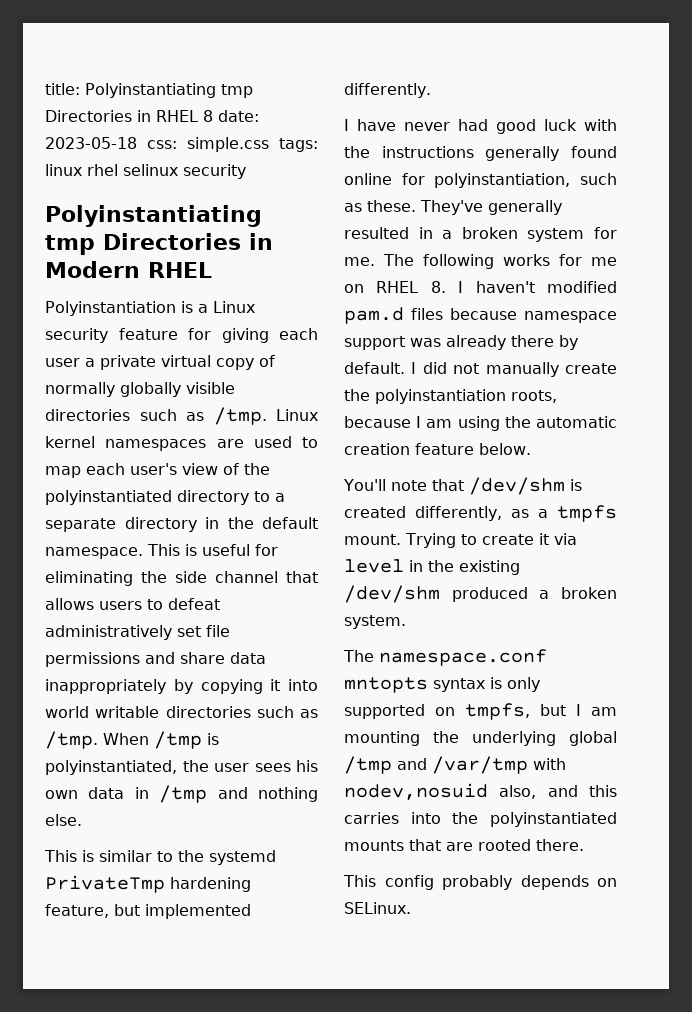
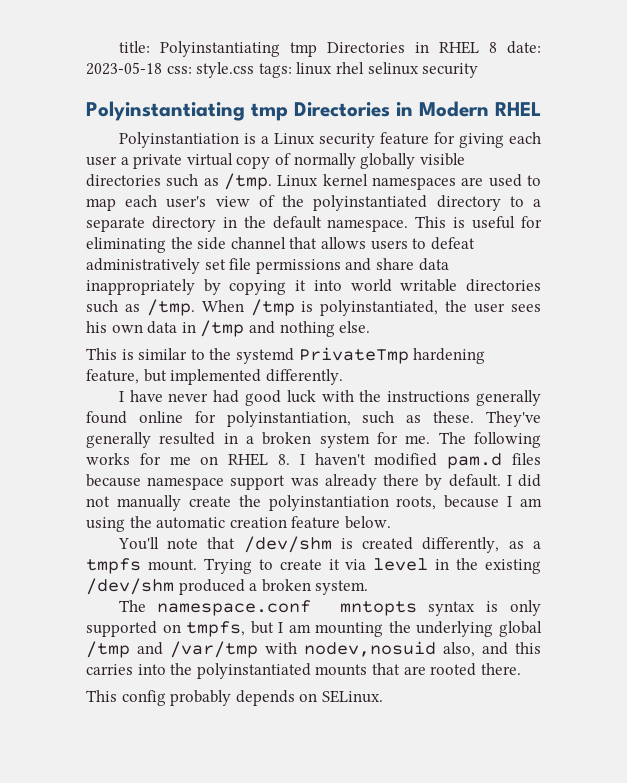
- title: Polyinstantiating tmp Directories in RHEL 8 date: 2023-05-18 css: simple.css tags: linux rhel selinux security
+ title: Polyinstantiating tmp Directories in RHEL 8 date: 2023-05-18 css: style.css tags: linux rhel selinux security

